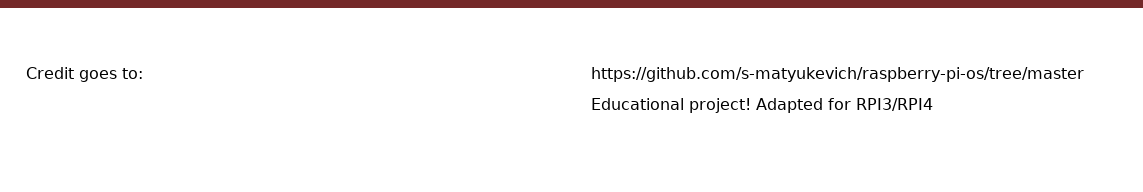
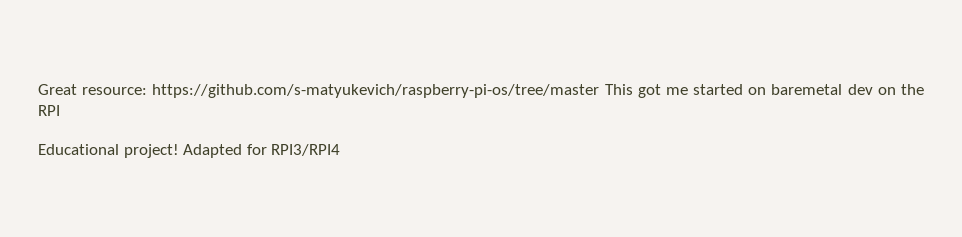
- Credit goes to: https://github.com/s-matyukevich/raspberry-pi-os/tree/master
+ Great resource: https://github.com/s-matyukevich/raspberry-pi-os/tree/master This got me started on baremetal dev on the RPI

